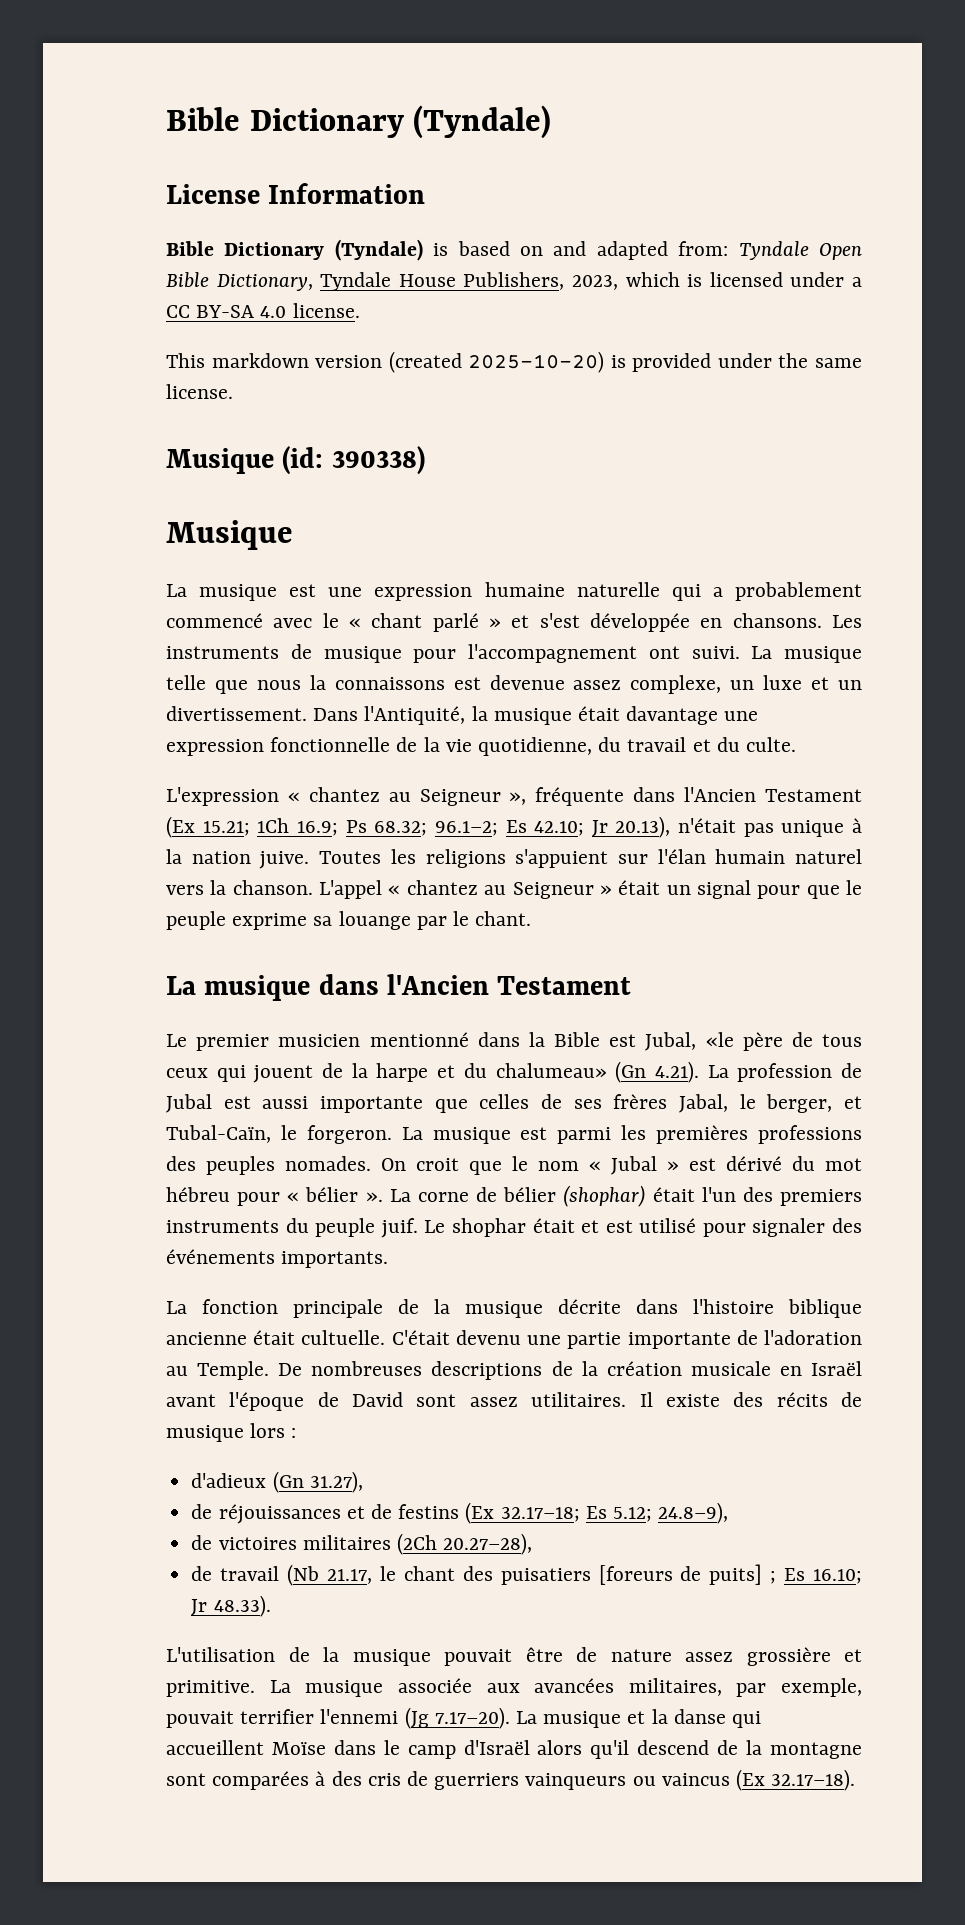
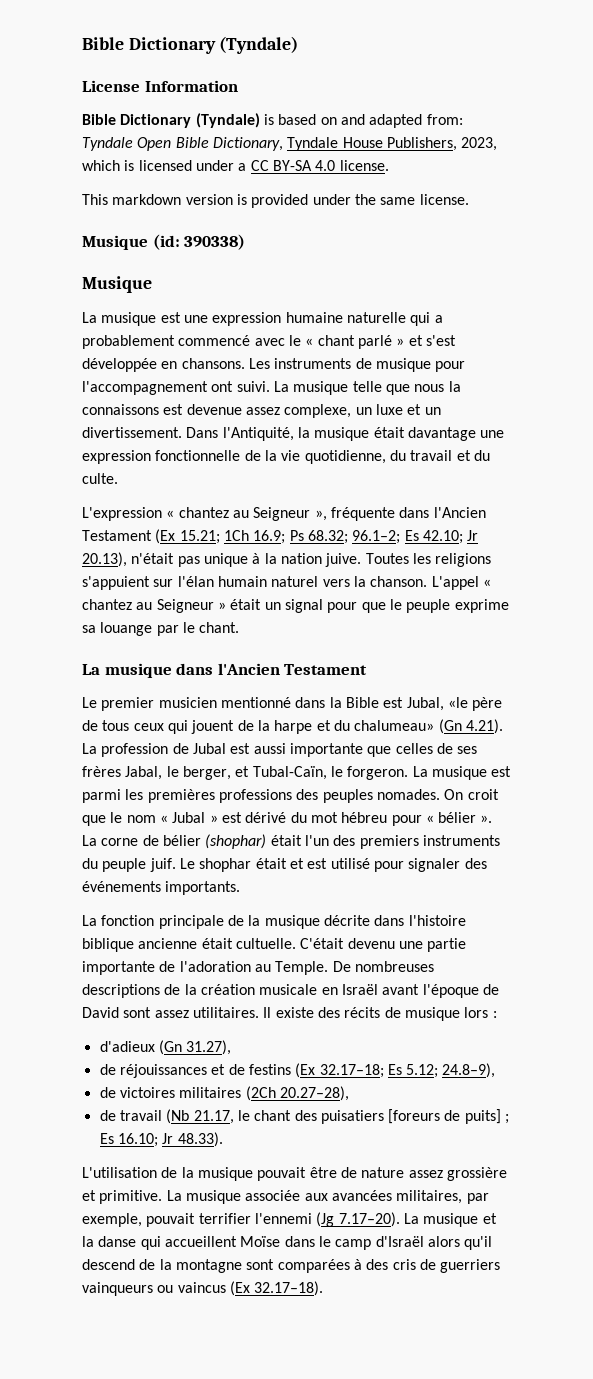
- This markdown version (created 2025-10-20) is provided under the same license.
+ This markdown version is provided under the same license.

